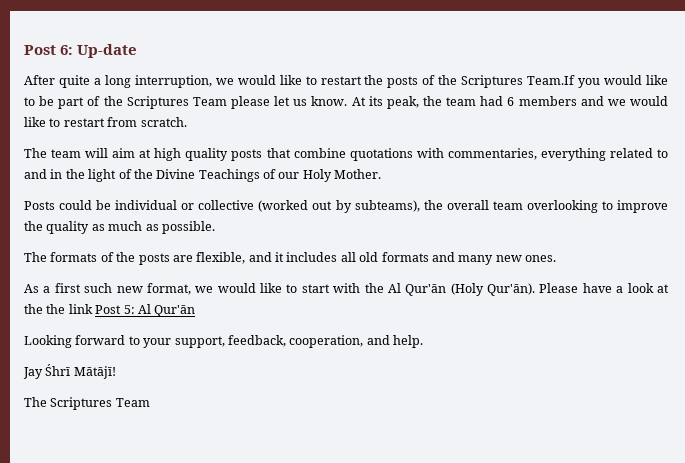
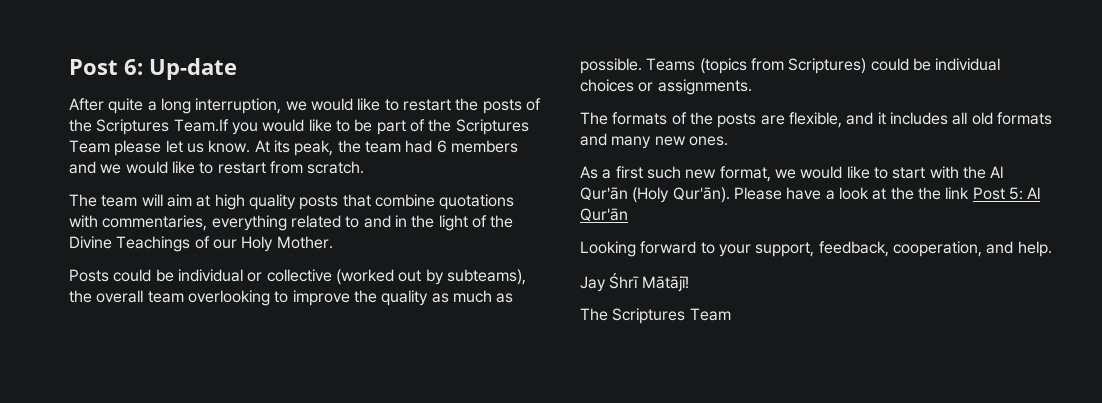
+ Teams (topics from Scriptures) could be individual choices or assignments.

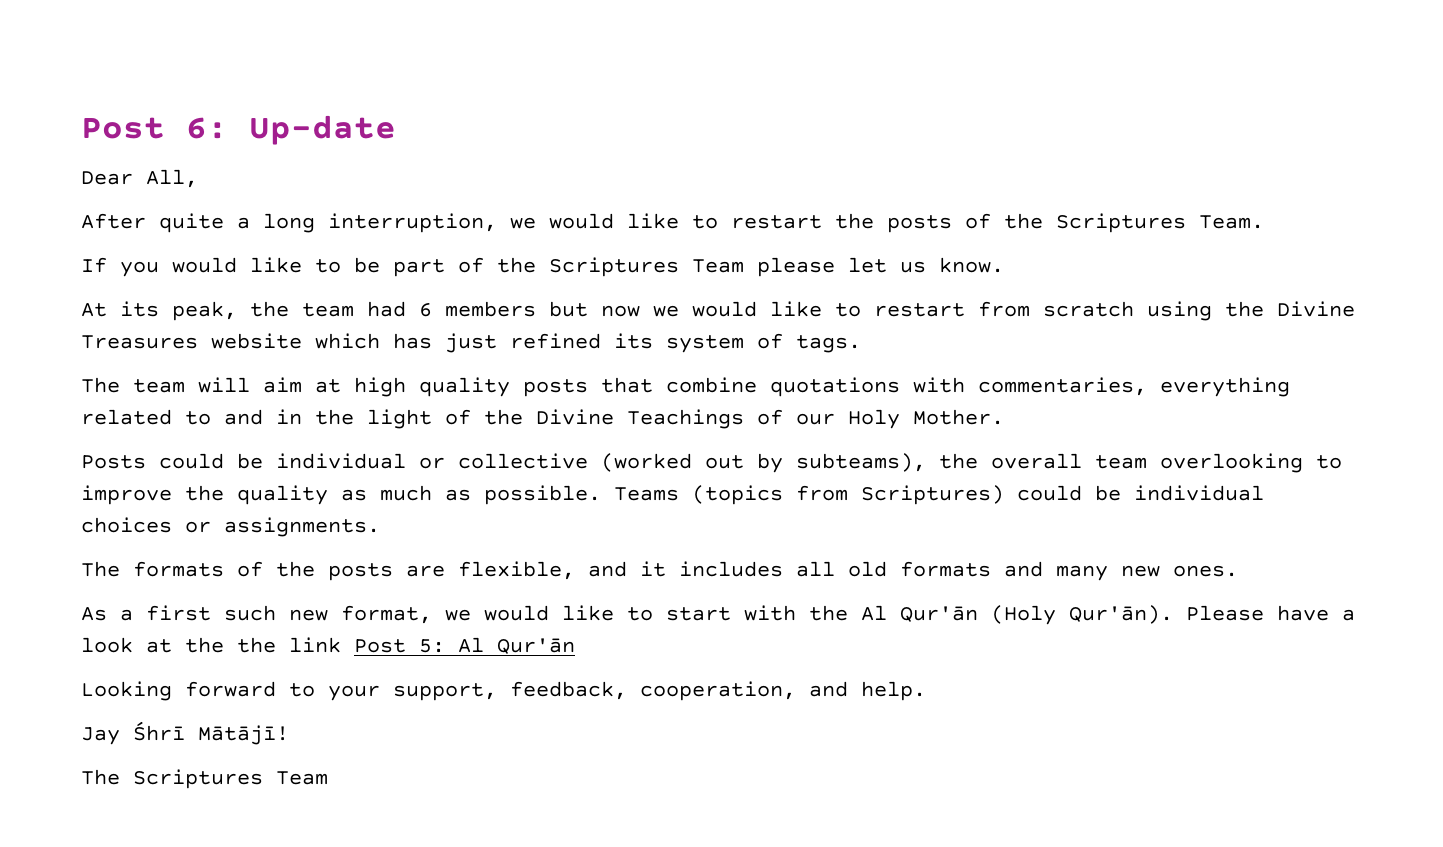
+ Dear All,
- After quite a long interruption, we would like to restart the posts of the Scriptures Team.If you would like to be part of the Scriptures Team please let us know. At its peak, the team had 6 members and we would like to restart from scratch.
+ After quite a long interruption, we would like to restart the posts of the Scriptures Team.
+ If you would like to be part of the Scriptures Team please let us know.
+ At its peak, the team had 6 members but now we would like to restart from scratch using the Divine Treasures website which has just refined its system of tags.

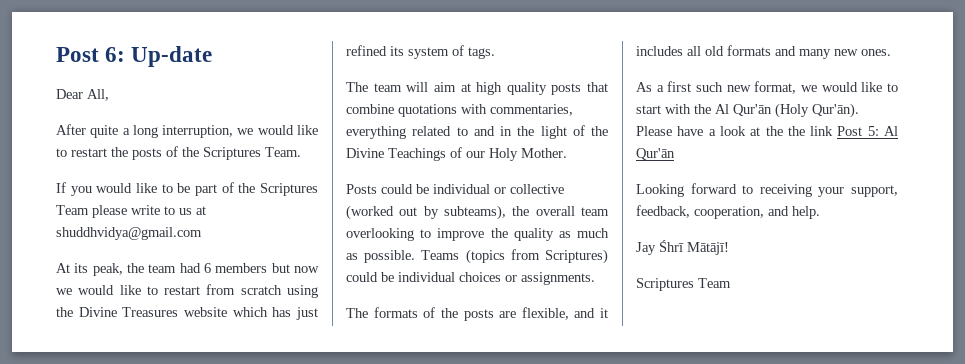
- If you would like to be part of the Scriptures Team please let us know.
+ If you would like to be part of the Scriptures Team please write to us at shuddhvidya@gmail.com
- Looking forward to your support, feedback, cooperation, and help.
+ Looking forward to receiving your support, feedback, cooperation, and help.
  Jay Śhrī Mātājī!
- The Scriptures Team
+ Scriptures Team

